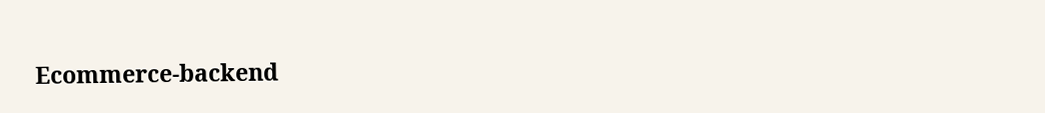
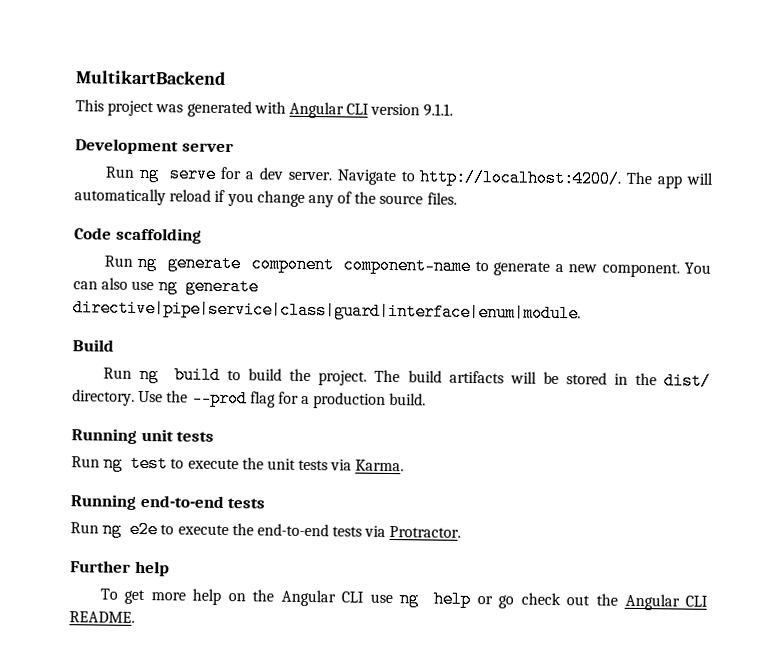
- Ecommerce-backend
+ MultikartBackend
+ This project was generated with Angular CLI version 9.1.1.
+ Development server
+ Run ng serve for a dev server. Navigate to http://localhost:4200/. The app will automatically reload if you change any of the source files.
+ Code scaffolding
+ Run ng generate component component-name to generate a new component. You can also use ng generate directive|pipe|service|class|guard|interface|enum|module.
+ Build
+ Run ng build to build the project. The build artifacts will be stored in the dist/ directory. Use the --prod flag for a production build.
+ Running unit tests
+ Run ng test to execute the unit tests via Karma.
+ Running end-to-end tests
+ Run ng e2e to execute the end-to-end tests via Protractor.
+ Further help
+ To get more help on the Angular CLI use ng help or go check out the Angular CLI README.

